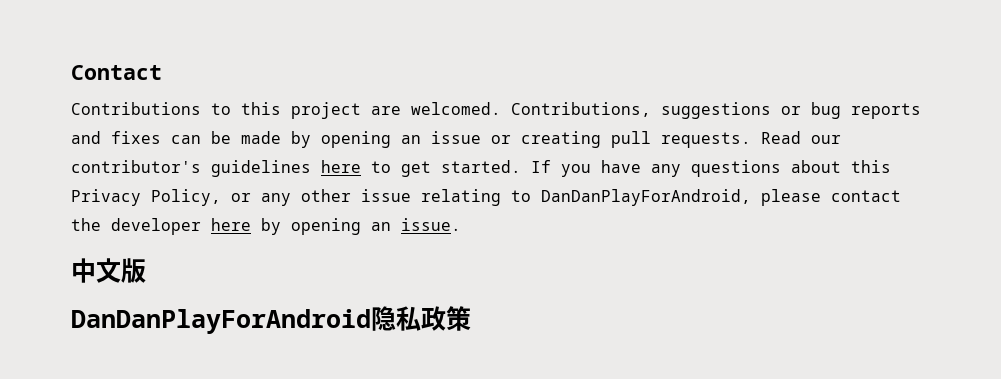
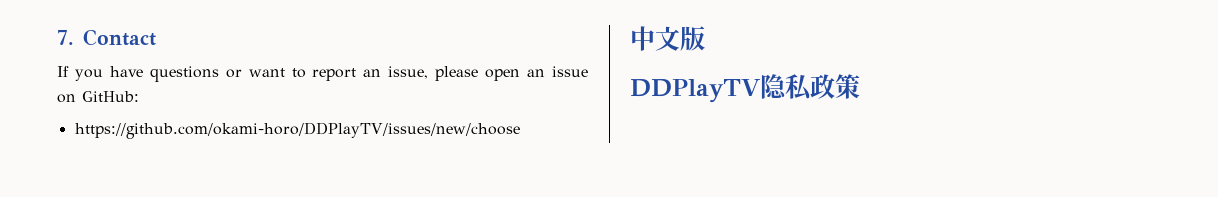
- Contact
+ 7. Contact
- Contributions to this project are welcomed. Contributions, suggestions or bug reports and fixes can be made by opening an issue or creating pull requests. Read our contributor's guidelines here to get started. If you have any questions about this Privacy Policy, or any other issue relating to DanDanPlayForAndroid, please contact the developer here by opening an issue.
+ If you have questions or want to report an issue, please open an issue on GitHub:
+ https://github.com/okami-horo/DDPlayTV/issues/new/choose
- DanDanPlayForAndroid隐私政策
+ DDPlayTV隐私政策

